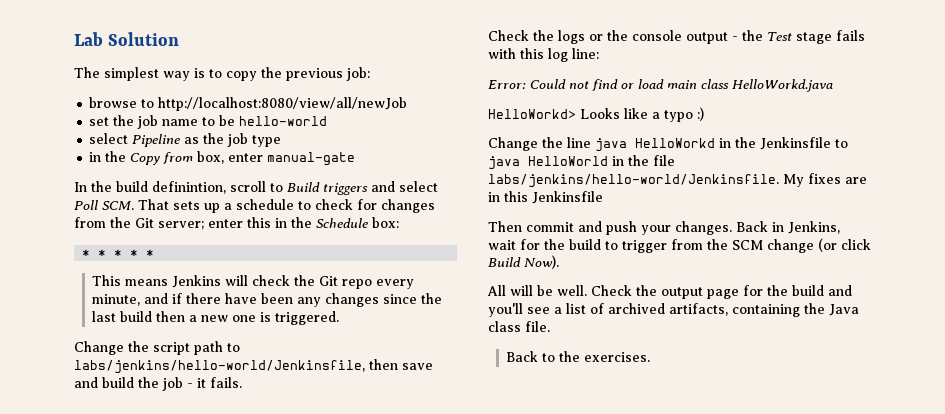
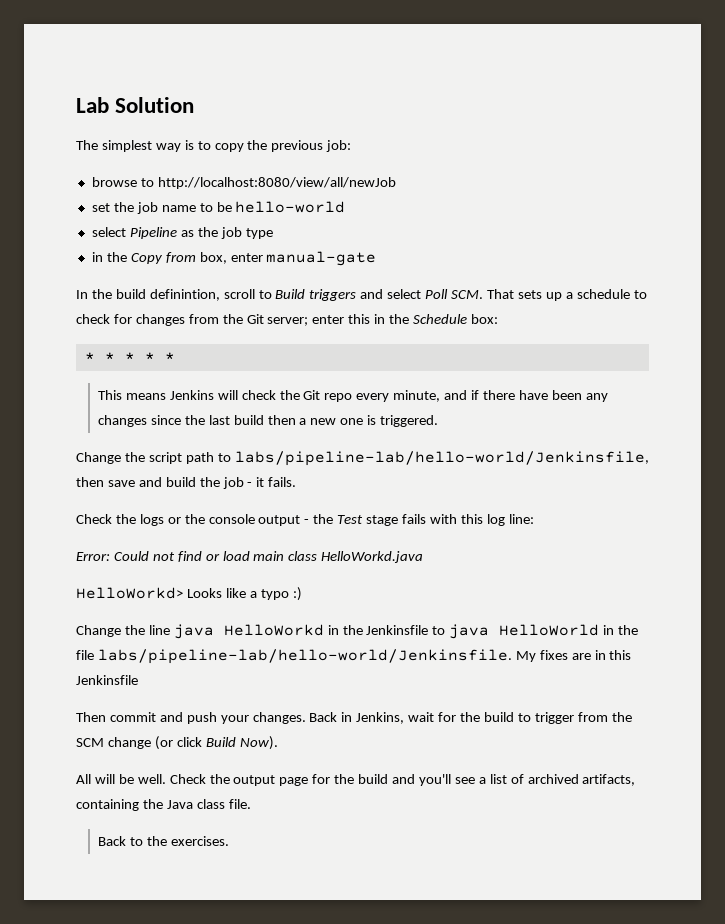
- Change the script path to labs/jenkins/hello-world/Jenkinsfile, then save and build the job - it fails.
+ Change the script path to labs/pipeline-lab/hello-world/Jenkinsfile, then save and build the job - it fails.
- Change the line java HelloWorkd in the Jenkinsfile to java HelloWorld in the file labs/jenkins/hello-world/Jenkinsfile.
+ Change the line java HelloWorkd in the Jenkinsfile to java HelloWorld in the file labs/pipeline-lab/hello-world/Jenkinsfile.

